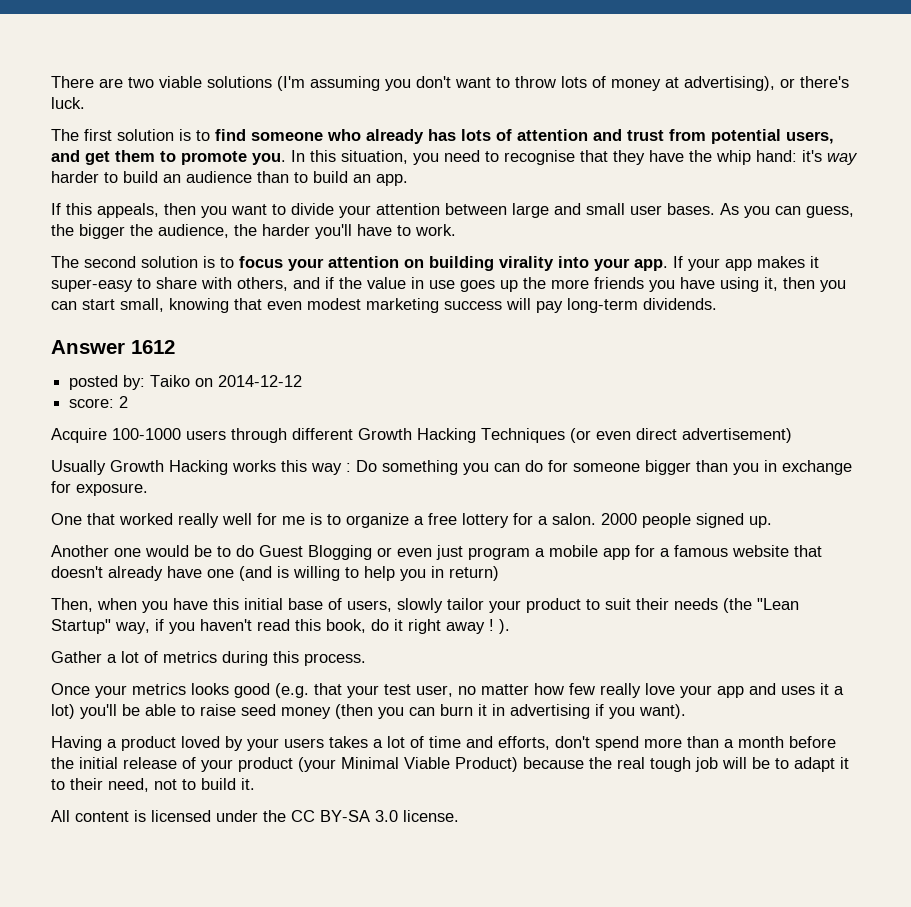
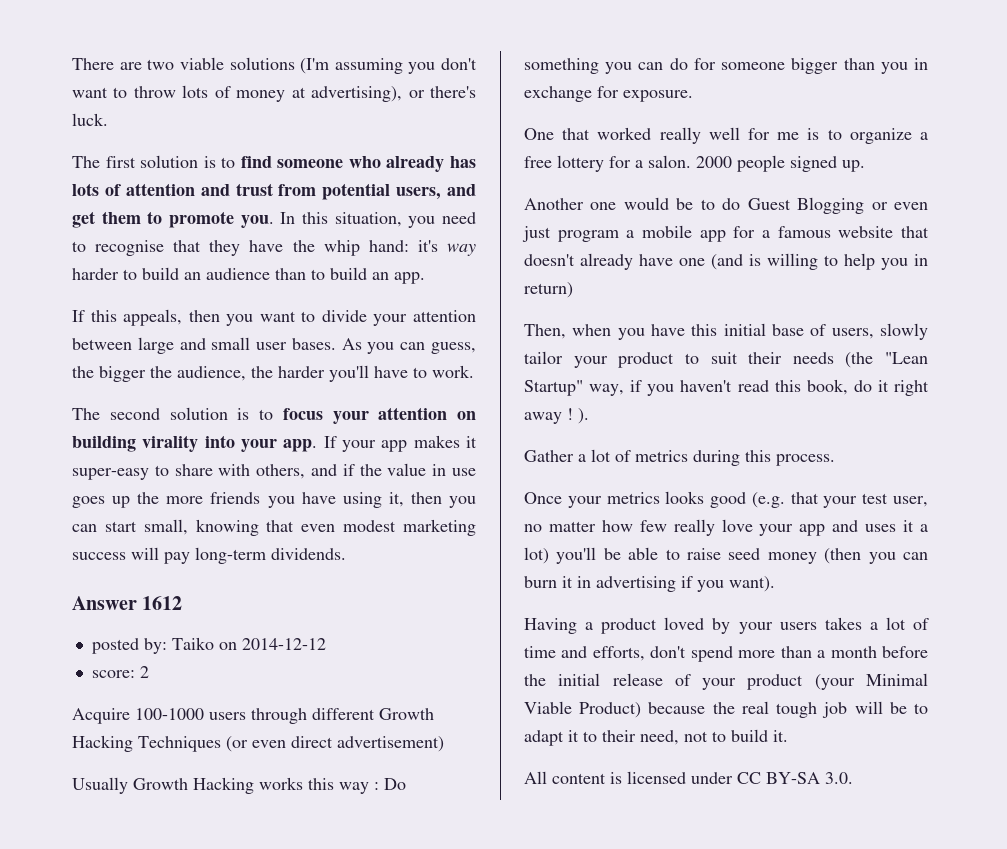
- All content is licensed under the CC BY-SA 3.0 license.
+ All content is licensed under CC BY-SA 3.0.

